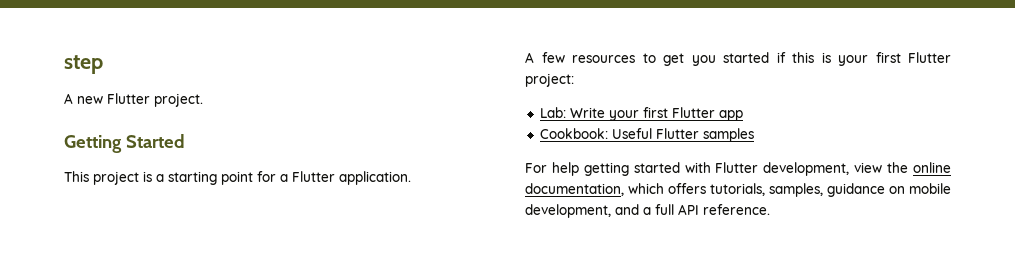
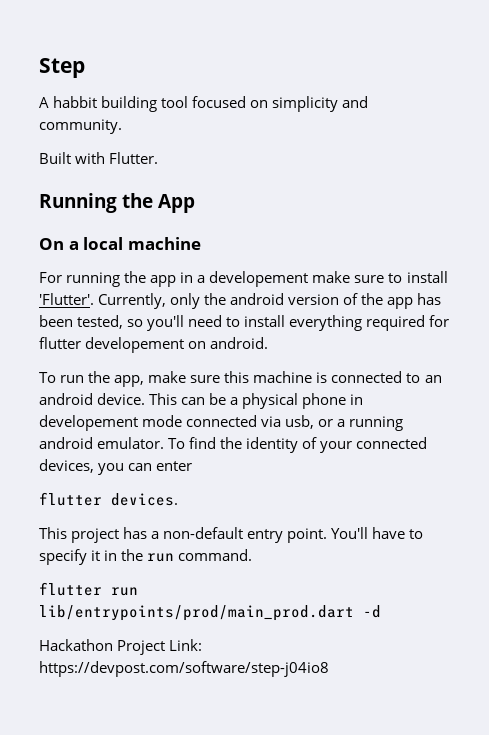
- step
- A new Flutter project.
- Getting Started
- This project is a starting point for a Flutter application.
- A few resources to get you started if this is your first Flutter project:
- Lab: Write your first Flutter app
- Cookbook: Useful Flutter samples
- For help getting started with Flutter development, view the online documentation, which offers tutorials, samples, guidance on mobile development, and a full API reference.
+ Step
+ A habbit building tool focused on simplicity and community.
+ Built with Flutter.
+ Running the App
+ On a local machine
+ For running the app in a developement make sure to install 'Flutter'. Currently, only the android version of the app has been tested, so you'll need to install everything required for flutter developement on android.
+ To run the app, make sure this machine is connected to an android device. This can be a physical phone in developement mode connected via usb, or a running android emulator. To find the identity of your connected devices, you can enter
+ flutter devices.
+ This project has a non-default entry point. You'll have to specify it in the run command.
+ flutter run lib/entrypoints/prod/main_prod.dart -d
+ Hackathon Project Link: https://devpost.com/software/step-j04io8

